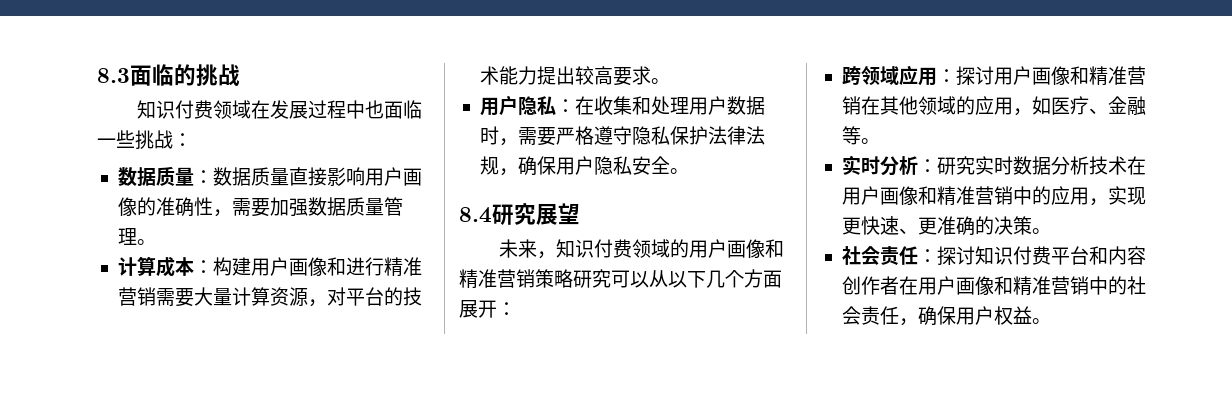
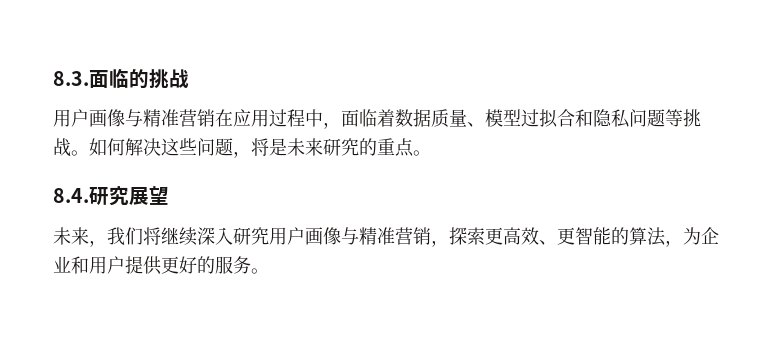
- 8.3面临的挑战
+ 8.3.面临的挑战
- 知识付费领域在发展过程中也面临一些挑战：
- 数据质量：数据质量直接影响用户画像的准确性，需要加强数据质量管理。
- 计算成本：构建用户画像和进行精准营销需要大量计算资源，对平台的技术能力提出较高要求。
- 用户隐私：在收集和处理用户数据时，需要严格遵守隐私保护法律法规，确保用户隐私安全。
- 8.4研究展望
+ 用户画像与精准营销在应用过程中，面临着数据质量、模型过拟合和隐私问题等挑战。如何解决这些问题，将是未来研究的重点。
+ 8.4.研究展望
- 未来，知识付费领域的用户画像和精准营销策略研究可以从以下几个方面展开：
- 跨领域应用：探讨用户画像和精准营销在其他领域的应用，如医疗、金融等。
- 实时分析：研究实时数据分析技术在用户画像和精准营销中的应用，实现更快速、更准确的决策。
- 社会责任：探讨知识付费平台和内容创作者在用户画像和精准营销中的社会责任，确保用户权益。
+ 未来，我们将继续深入研究用户画像与精准营销，探索更高效、更智能的算法，为企业和用户提供更好的服务。

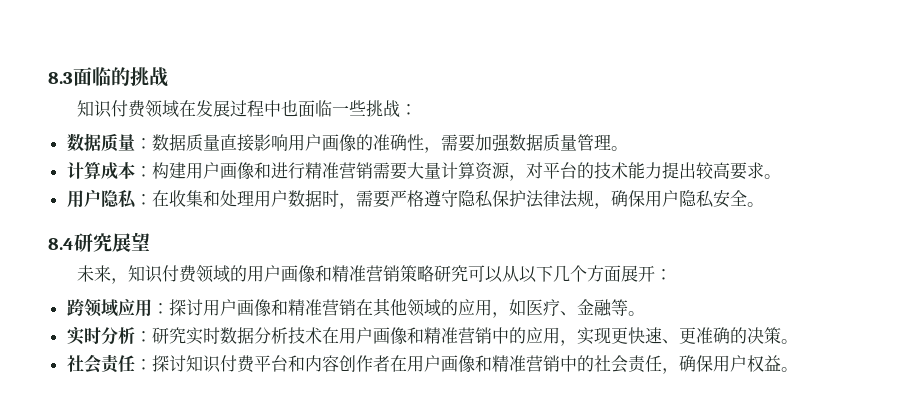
- 8.3.面临的挑战
+ 8.3面临的挑战
- 用户画像与精准营销在应用过程中，面临着数据质量、模型过拟合和隐私问题等挑战。如何解决这些问题，将是未来研究的重点。
- 8.4.研究展望
+ 知识付费领域在发展过程中也面临一些挑战：
+ 数据质量：数据质量直接影响用户画像的准确性，需要加强数据质量管理。
+ 计算成本：构建用户画像和进行精准营销需要大量计算资源，对平台的技术能力提出较高要求。
+ 用户隐私：在收集和处理用户数据时，需要严格遵守隐私保护法律法规，确保用户隐私安全。
+ 8.4研究展望
- 未来，我们将继续深入研究用户画像与精准营销，探索更高效、更智能的算法，为企业和用户提供更好的服务。
+ 未来，知识付费领域的用户画像和精准营销策略研究可以从以下几个方面展开：
+ 跨领域应用：探讨用户画像和精准营销在其他领域的应用，如医疗、金融等。
+ 实时分析：研究实时数据分析技术在用户画像和精准营销中的应用，实现更快速、更准确的决策。
+ 社会责任：探讨知识付费平台和内容创作者在用户画像和精准营销中的社会责任，确保用户权益。

